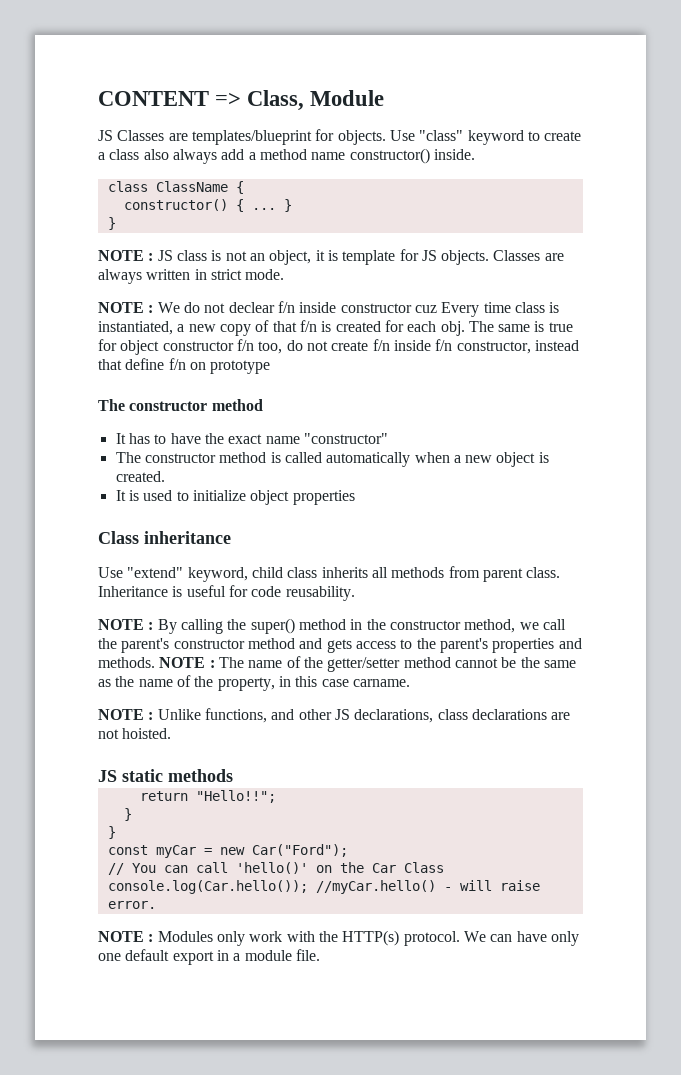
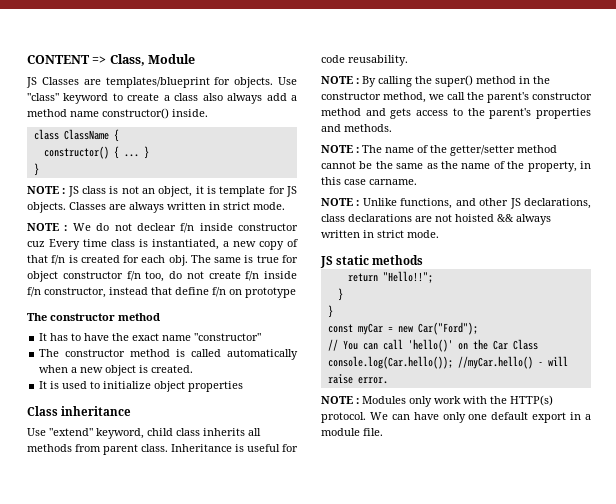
- NOTE : By calling the super() method in the constructor method, we call the parent's constructor method and gets access to the parent's properties and methods. NOTE : The name of the getter/setter method cannot be the same as the name of the property, in this case carname.
+ NOTE : By calling the super() method in the constructor method, we call the parent's constructor method and gets access to the parent's properties and methods.
+ NOTE : The name of the getter/setter method cannot be the same as the name of the property, in this case carname.
- NOTE : Unlike functions, and other JS declarations, class declarations are not hoisted.
+ NOTE : Unlike functions, and other JS declarations, class declarations are not hoisted && always written in strict mode.

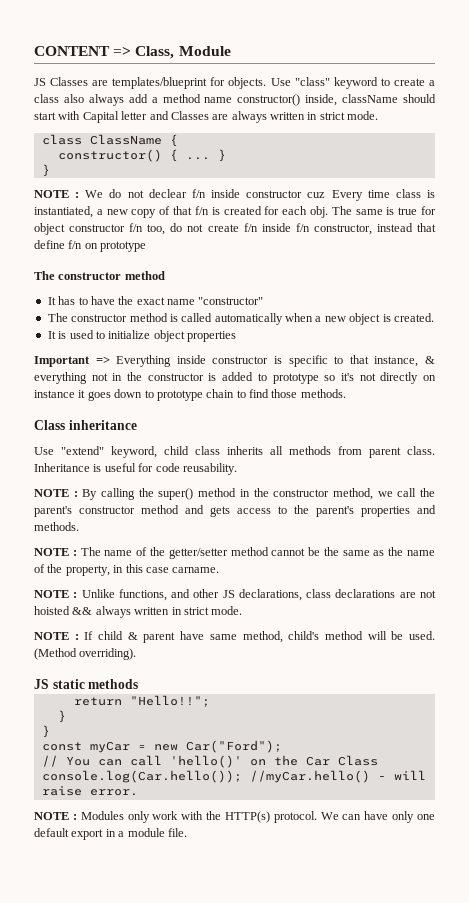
- Use "class" keyword to create a class also always add a method name constructor() inside.
+ Use "class" keyword to create a class also always add a method name constructor() inside, className should start with Capital letter and Classes are always written in strict mode.
- NOTE : JS class is not an object, it is template for JS objects. Classes are always written in strict mode.
+ Important => Everything inside constructor is specific to that instance, & everything not in the constructor is added to prototype so it's not directly on instance it goes down to prototype chain to find those methods.
+ NOTE : If child & parent have same method, child's method will be used. (Method overriding).

